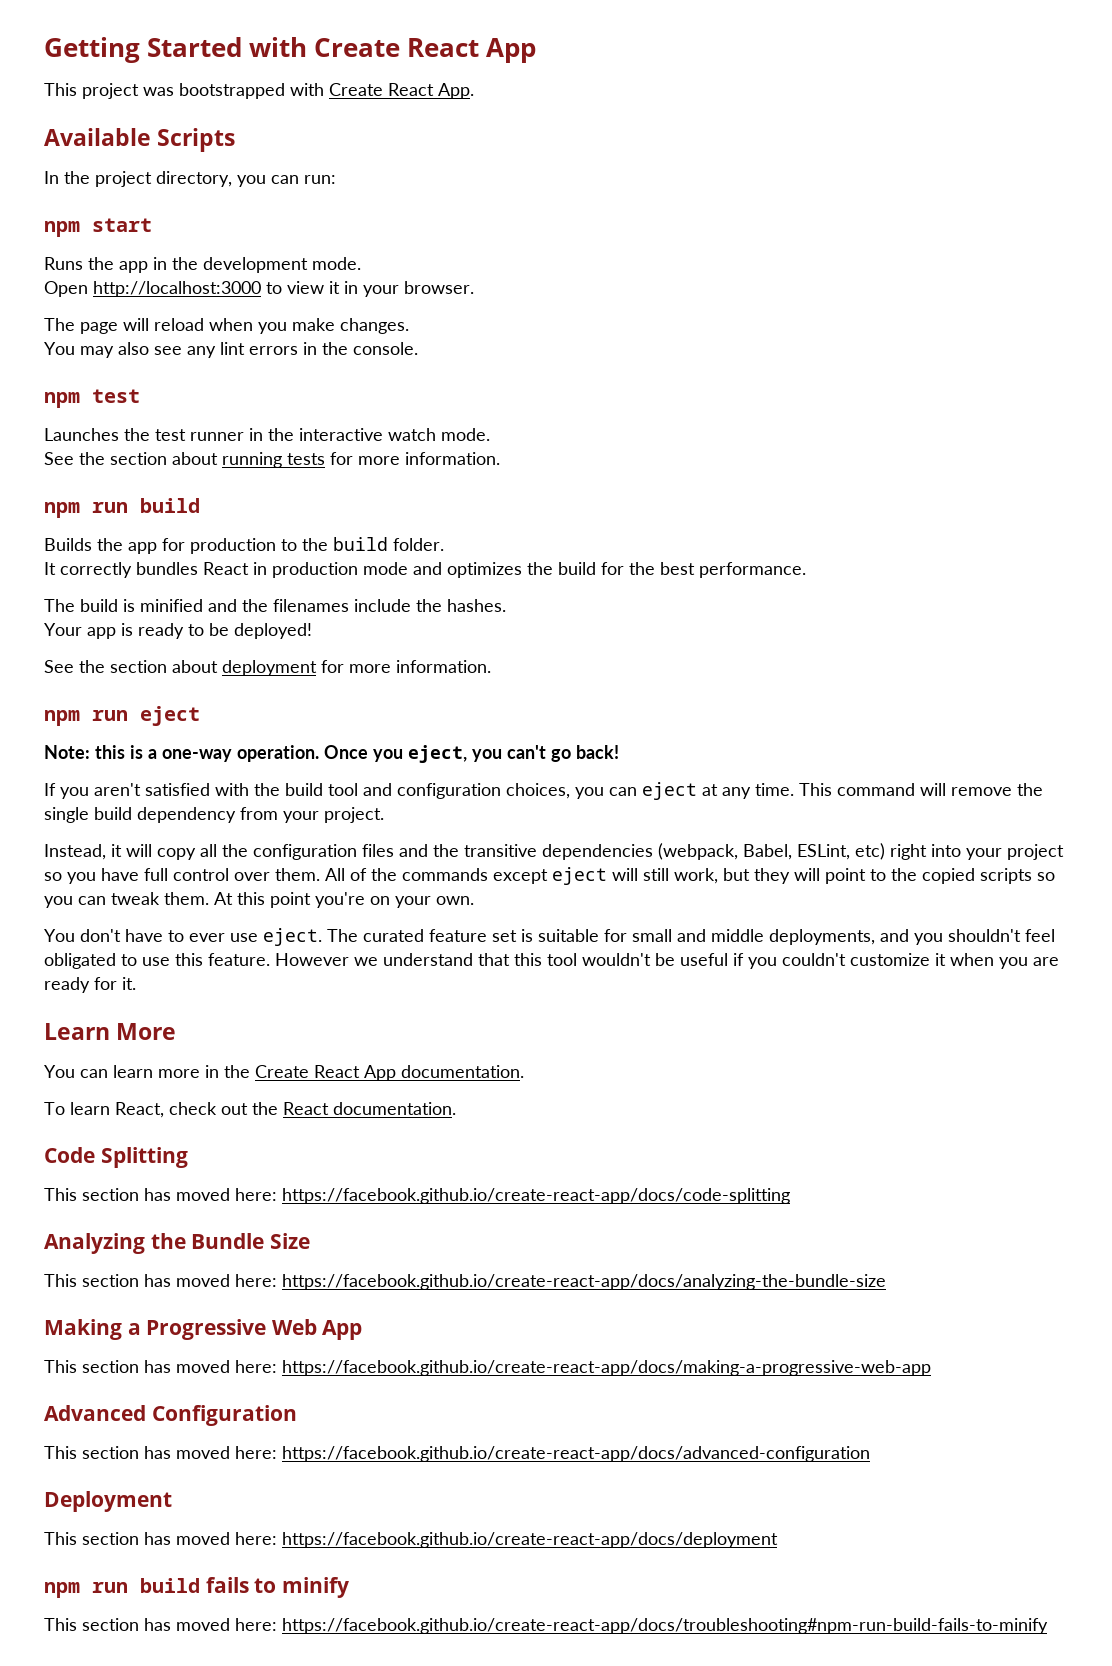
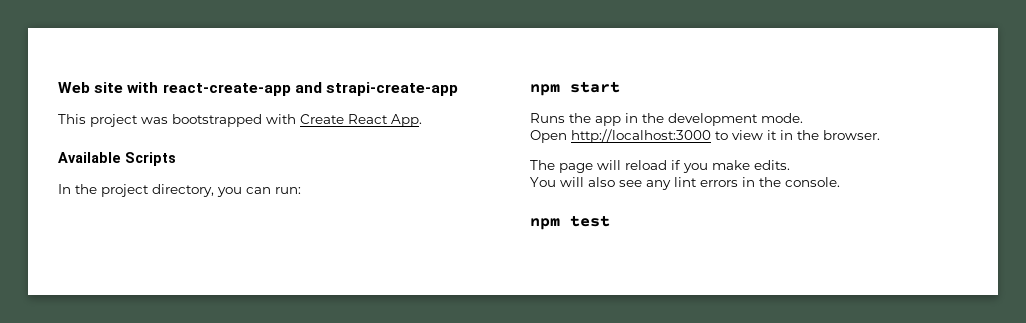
- Getting Started with Create React App
+ Web site with react-create-app and strapi-create-app
- Open http://localhost:3000 to view it in your browser.
+ Open http://localhost:3000 to view it in the browser.
- The page will reload when you make changes.
- You may also see any lint errors in the console.
+ The page will reload if you make edits.
+ You will also see any lint errors in the console.
- Launches the test runner in the interactive watch mode.
- See the section about running tests for more information.
- npm run build
- Builds the app for production to the build folder.
- It correctly bundles React in production mode and optimizes the build for the best performance.
- The build is minified and the filenames include the hashes.
- Your app is ready to be deployed!
- See the section about deployment for more information.
- npm run eject
- Note: this is a one-way operation. Once you eject, you can't go back!
- If you aren't satisfied with the build tool and configuration choices, you can eject at any time. This command will remove the single build dependency from your project.
- Instead, it will copy all the configuration files and the transitive dependencies (webpack, Babel, ESLint, etc) right into your project so you have full control over them. All of the commands except eject will still work, but they will point to the copied scripts so you can tweak them. At this point you're on your own.
- You don't have to ever use eject. The curated feature set is suitable for small and middle deployments, and you shouldn't feel obligated to use this feature. However we understand that this tool wouldn't be useful if you couldn't customize it when you are ready for it.
- Learn More
- You can learn more in the Create React App documentation.
- To learn React, check out the React documentation.
- Code Splitting
- This section has moved here: https://facebook.github.io/create-react-app/docs/code-splitting
- Analyzing the Bundle Size
- This section has moved here: https://facebook.github.io/create-react-app/docs/analyzing-the-bundle-size
- Making a Progressive Web App
- This section has moved here: https://facebook.github.io/create-react-app/docs/making-a-progressive-web-app
- Advanced Configuration
- This section has moved here: https://facebook.github.io/create-react-app/docs/advanced-configuration
- Deployment
- This section has moved here: https://facebook.github.io/create-react-app/docs/deployment
- npm run build fails to minify
- This section has moved here: https://facebook.github.io/create-react-app/docs/troubleshooting#npm-run-build-fails-to-minify

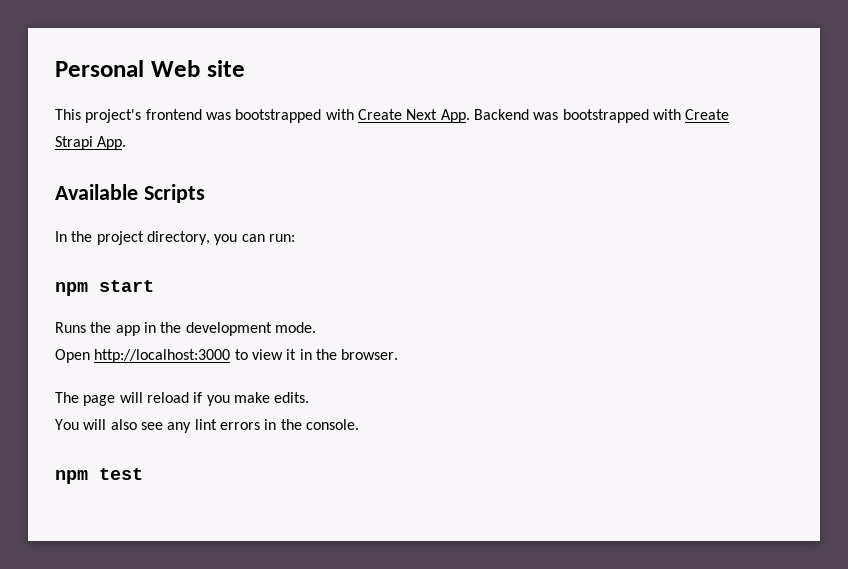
- Web site with react-create-app and strapi-create-app
+ Personal Web site
- This project was bootstrapped with Create React App.
+ This project's frontend was bootstrapped with Create Next App. Backend was bootstrapped with Create Strapi App.

